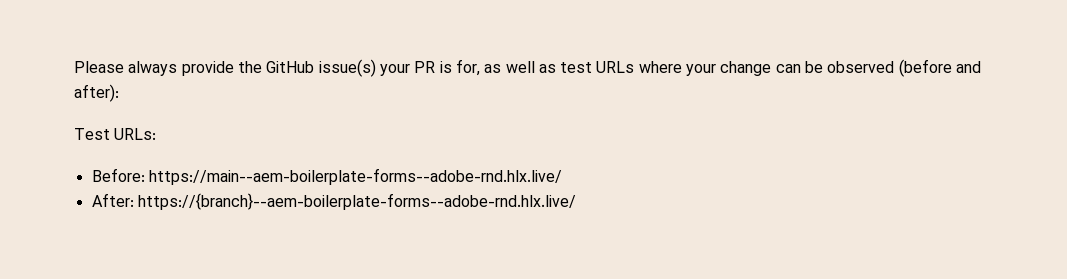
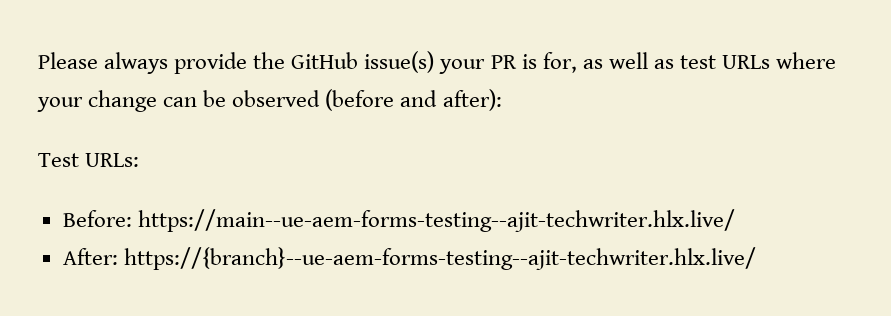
- Before: https://main--aem-boilerplate-forms--adobe-rnd.hlx.live/
+ Before: https://main--ue-aem-forms-testing--ajit-techwriter.hlx.live/
- After: https://{branch}--aem-boilerplate-forms--adobe-rnd.hlx.live/
+ After: https://{branch}--ue-aem-forms-testing--ajit-techwriter.hlx.live/

